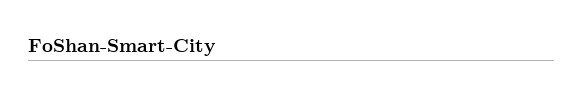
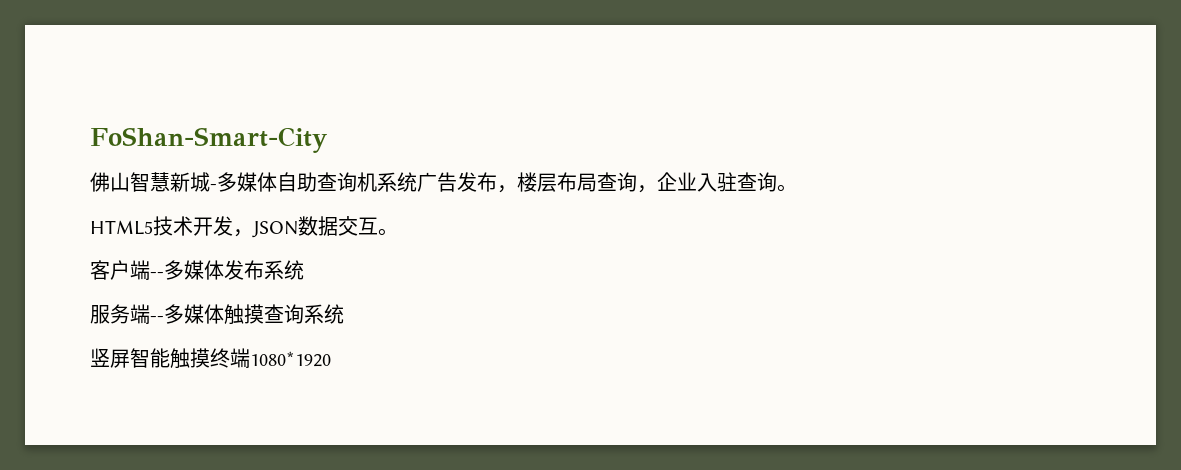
+ 佛山智慧新城-多媒体自助查询机系统广告发布，楼层布局查询，企业入驻查询。
+ HTML5技术开发，JSON数据交互。
+ 客户端--多媒体发布系统
+ 服务端--多媒体触摸查询系统
+ 竖屏智能触摸终端1080*1920

